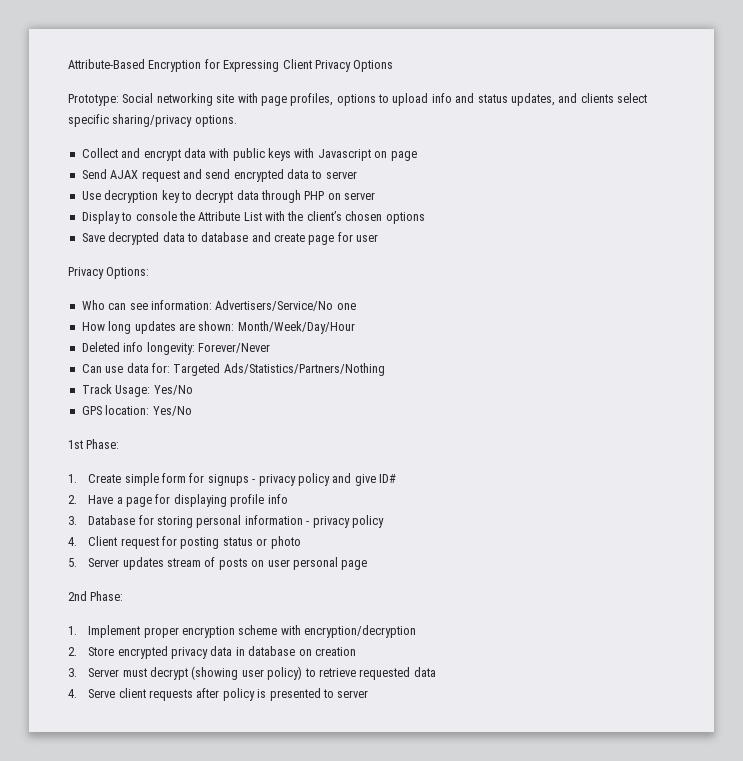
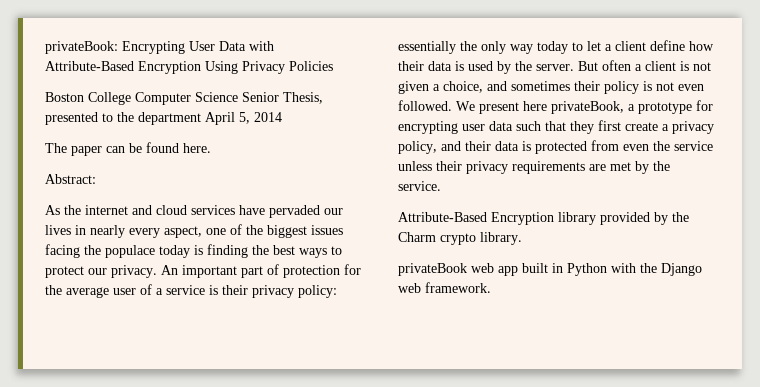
- Attribute-Based Encryption for Expressing Client Privacy Options
- Prototype: Social networking site with page profiles, options to upload info and status updates, and clients select specific sharing/privacy options.
- Collect and encrypt data with public keys with Javascript on page
- Send AJAX request and send encrypted data to server
- Use decryption key to decrypt data through PHP on server
- Display to console the Attribute List with the client’s chosen options
- Save decrypted data to database and create page for user
- Privacy Options:
- Who can see information: Advertisers/Service/No one
- How long updates are shown: Month/Week/Day/Hour
- Deleted info longevity: Forever/Never
- Can use data for: Targeted Ads/Statistics/Partners/Nothing
- Track Usage: Yes/No
- GPS location: Yes/No
- 1st Phase:
- 1. Create simple form for signups - privacy policy and give ID#
- 2. Have a page for displaying profile info
- 3. Database for storing personal information - privacy policy
- 4. Client request for posting status or photo
- 5. Server updates stream of posts on user personal page
- 2nd Phase:
- 1. Implement proper encryption scheme with encryption/decryption
- 2. Store encrypted privacy data in database on creation
- 3. Server must decrypt (showing user policy) to retrieve requested data
- 4. Serve client requests after policy is presented to server
+ privateBook: Encrypting User Data with Attribute-Based Encryption Using Privacy Policies
+ Boston College Computer Science Senior Thesis, presented to the department April 5, 2014
+ The paper can be found here.
+ Abstract:
+ As the internet and cloud services have pervaded our lives in nearly every aspect, one of the biggest issues facing the populace today is finding the best ways to protect our privacy. An important part of protection for the average user of a service is their privacy policy: essentially the only way today to let a client define how their data is used by the server. But often a client is not given a choice, and sometimes their policy is not even followed. We present here privateBook, a prototype for encrypting user data such that they first create a privacy policy, and their data is protected from even the service unless their privacy requirements are met by the service.
+ Attribute-Based Encryption library provided by the Charm crypto library.
+ privateBook web app built in Python with the Django web framework.

